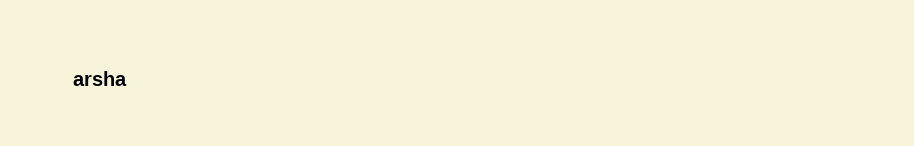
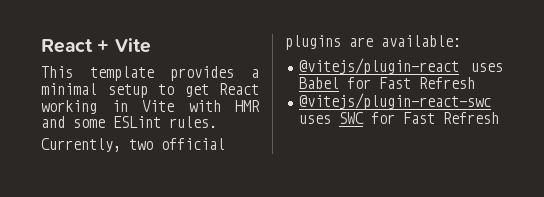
- arsha
+ React + Vite
+ This template provides a minimal setup to get React working in Vite with HMR and some ESLint rules.
+ Currently, two official plugins are available:
+ @vitejs/plugin-react uses Babel for Fast Refresh
+ @vitejs/plugin-react-swc uses SWC for Fast Refresh

